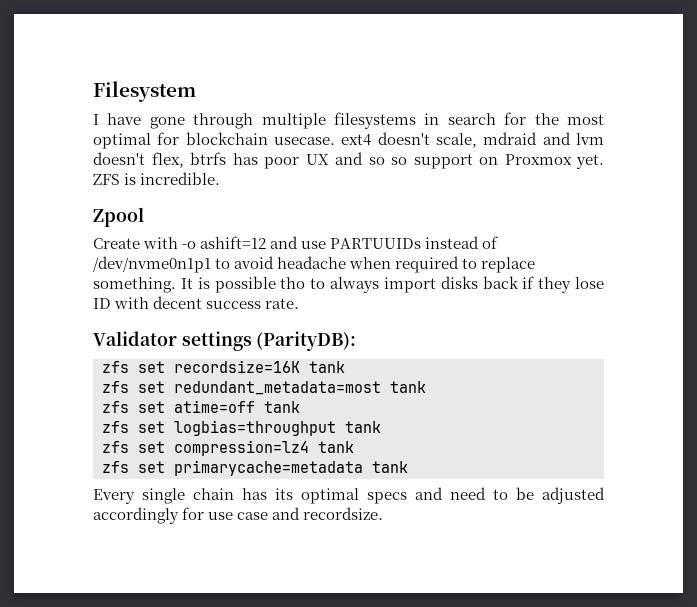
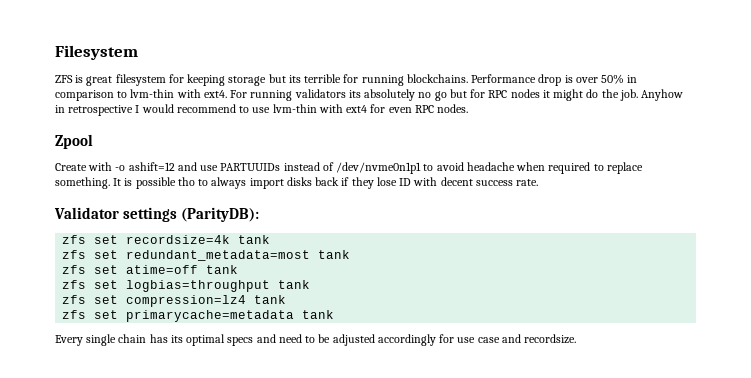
- I have gone through multiple filesystems in search for the most optimal for blockchain usecase. ext4 doesn't scale, mdraid and lvm doesn't flex, btrfs has poor UX and so so support on Proxmox yet. ZFS is incredible.
+ ZFS is great filesystem for keeping storage but its terrible for running blockchains. Performance drop is over 50% in comparison to lvm-thin with ext4. For running validators its absolutely no go but for RPC nodes it might do the job. Anyhow in retrospective I would recommend to use lvm-thin with ext4 for even RPC nodes.
- zfs set recordsize=16K tank
+ zfs set recordsize=4k tank

